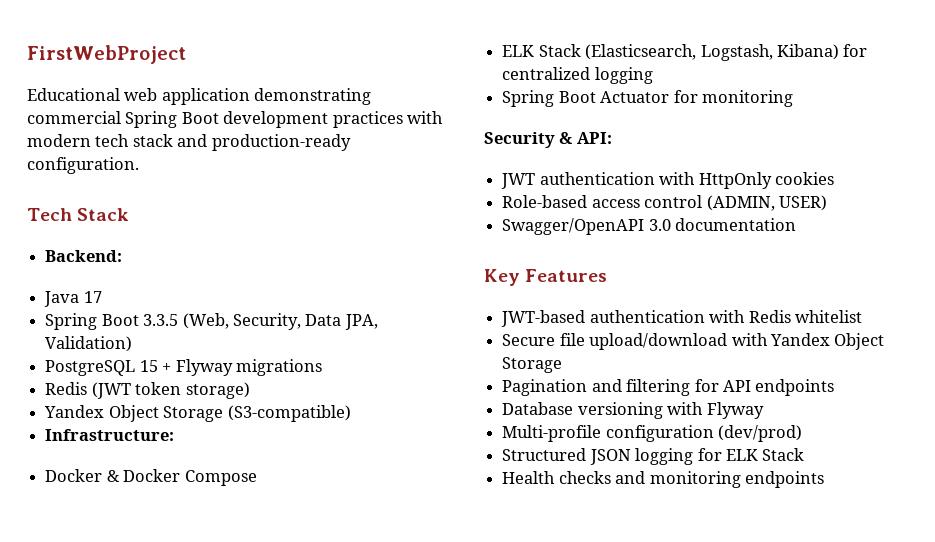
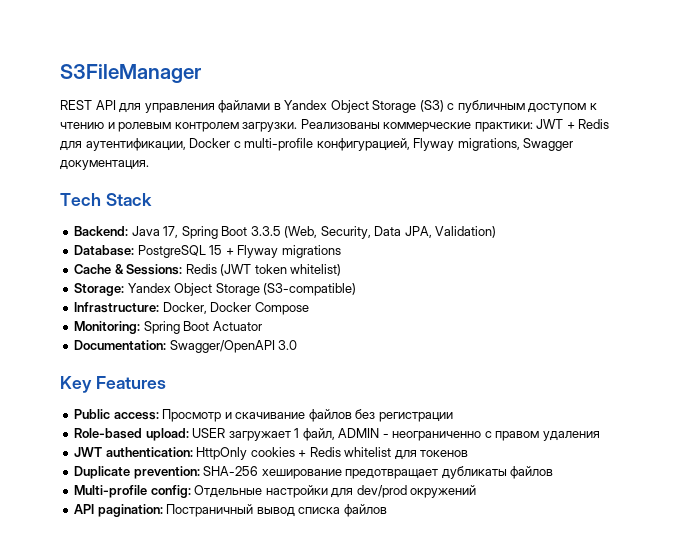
- FirstWebProject
- Educational web application demonstrating commercial Spring Boot development practices with modern tech stack and production-ready configuration.
+ S3FileManager
+ REST API для управления файлами в Yandex Object Storage (S3) с публичным доступом к чтению и ролевым контролем загрузки. Реализованы коммерческие практики: JWT + Redis для аутентификации, Docker с multi-profile конфигурацией, Flyway migrations, Swagger документация.
- Backend:
- Java 17
- Spring Boot 3.3.5 (Web, Security, Data JPA, Validation)
+ Backend: Java 17, Spring Boot 3.3.5 (Web, Security, Data JPA, Validation)
- PostgreSQL 15 + Flyway migrations
+ Database: PostgreSQL 15 + Flyway migrations
- Redis (JWT token storage)
- Yandex Object Storage (S3-compatible)
+ Cache & Sessions: Redis (JWT token whitelist)
+ Storage: Yandex Object Storage (S3-compatible)
- Infrastructure:
- Docker & Docker Compose
+ Infrastructure: Docker, Docker Compose
- ELK Stack (Elasticsearch, Logstash, Kibana) for centralized logging
- Spring Boot Actuator for monitoring
- Security & API:
- JWT authentication with HttpOnly cookies
- Role-based access control (ADMIN, USER)
- Swagger/OpenAPI 3.0 documentation
+ Monitoring: Spring Boot Actuator
+ Documentation: Swagger/OpenAPI 3.0
- JWT-based authentication with Redis whitelist
- Secure file upload/download with Yandex Object Storage
- Pagination and filtering for API endpoints
- Database versioning with Flyway
- Multi-profile configuration (dev/prod)
- Structured JSON logging for ELK Stack
- Health checks and monitoring endpoints
+ Public access: Просмотр и скачивание файлов без регистрации
+ Role-based upload: USER загружает 1 файл, ADMIN - неограниченно с правом удаления
+ JWT authentication: HttpOnly cookies + Redis whitelist для токенов
+ Duplicate prevention: SHA-256 хеширование предотвращает дубликаты файлов
+ Multi-profile config: Отдельные настройки для dev/prod окружений
+ API pagination: Постраничный вывод списка файлов

